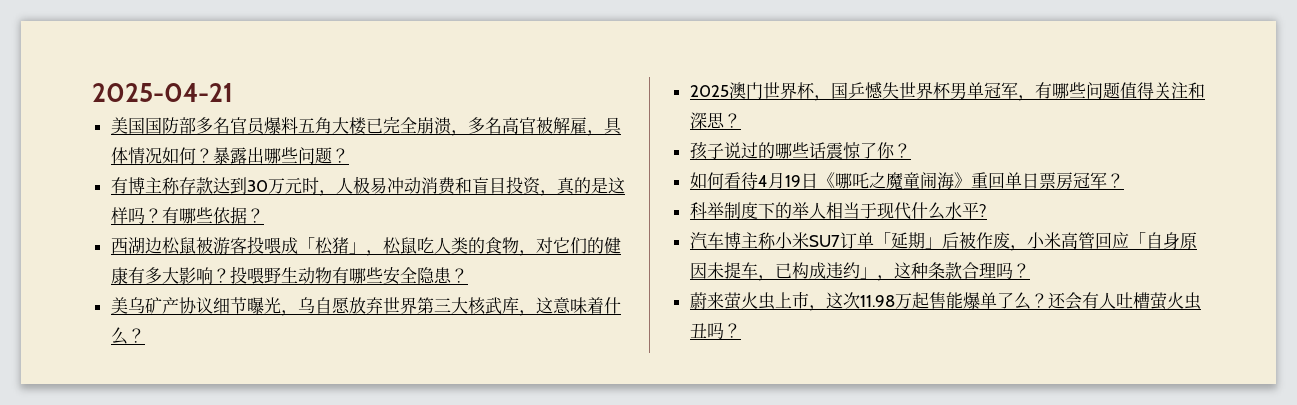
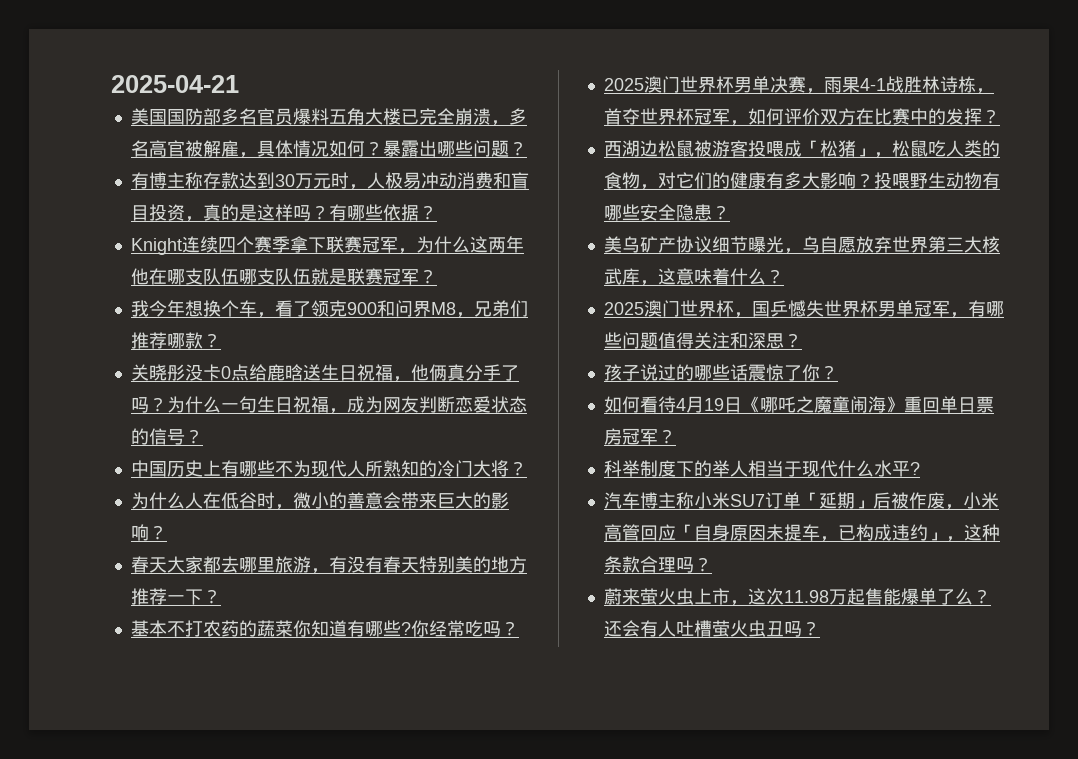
+ Knight连续四个赛季拿下联赛冠军，为什么这两年他在哪支队伍哪支队伍就是联赛冠军？
+ 我今年想换个车，看了领克900和问界M8，兄弟们推荐哪款？
+ 关晓彤没卡0点给鹿晗送生日祝福，他俩真分手了吗？为什么一句生日祝福，成为网友判断恋爱状态的信号？
+ 中国历史上有哪些不为现代人所熟知的冷门大将？
+ 为什么人在低谷时，微小的善意会带来巨大的影响？
+ 春天大家都去哪里旅游，有没有春天特别美的地方推荐一下？
+ 基本不打农药的蔬菜你知道有哪些?你经常吃吗？
+ 2025澳门世界杯男单决赛，雨果4-1战胜林诗栋，首夺世界杯冠军，如何评价双方在比赛中的发挥？

